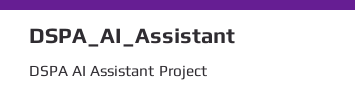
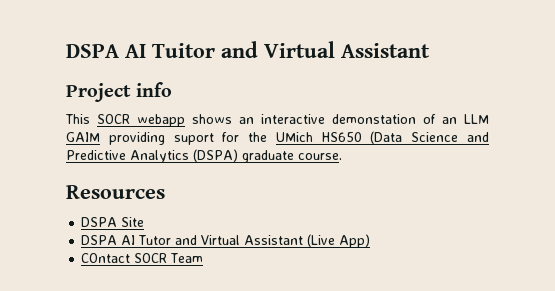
- DSPA_AI_Assistant
- DSPA AI Assistant Project
+ DSPA AI Tuitor and Virtual Assistant
+ Project info
+ This SOCR webapp shows an interactive demonstation of an LLM GAIM providing suport for the UMich HS650 (Data Science and Predictive Analytics (DSPA) graduate course.
+ Resources
+ DSPA Site
+ DSPA AI Tutor and Virtual Assistant (Live App)
+ COntact SOCR Team

